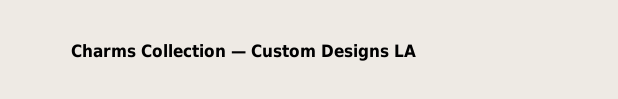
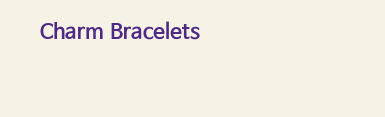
- Charms Collection — Custom Designs LA
+ Charm Bracelets

